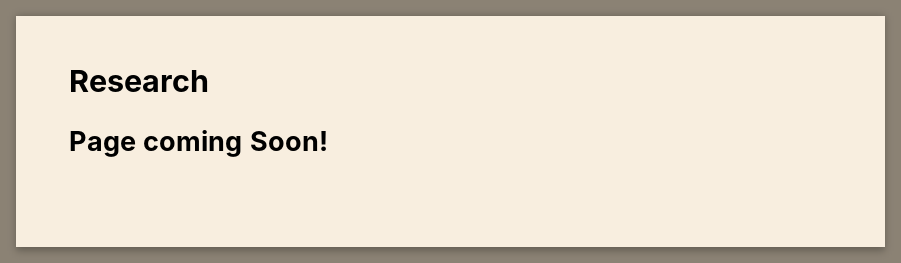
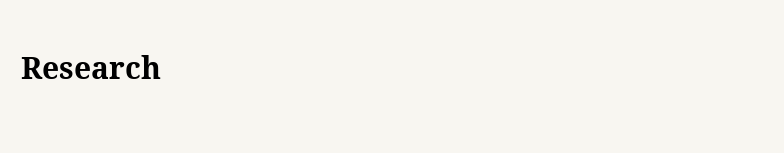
- Page coming Soon!

